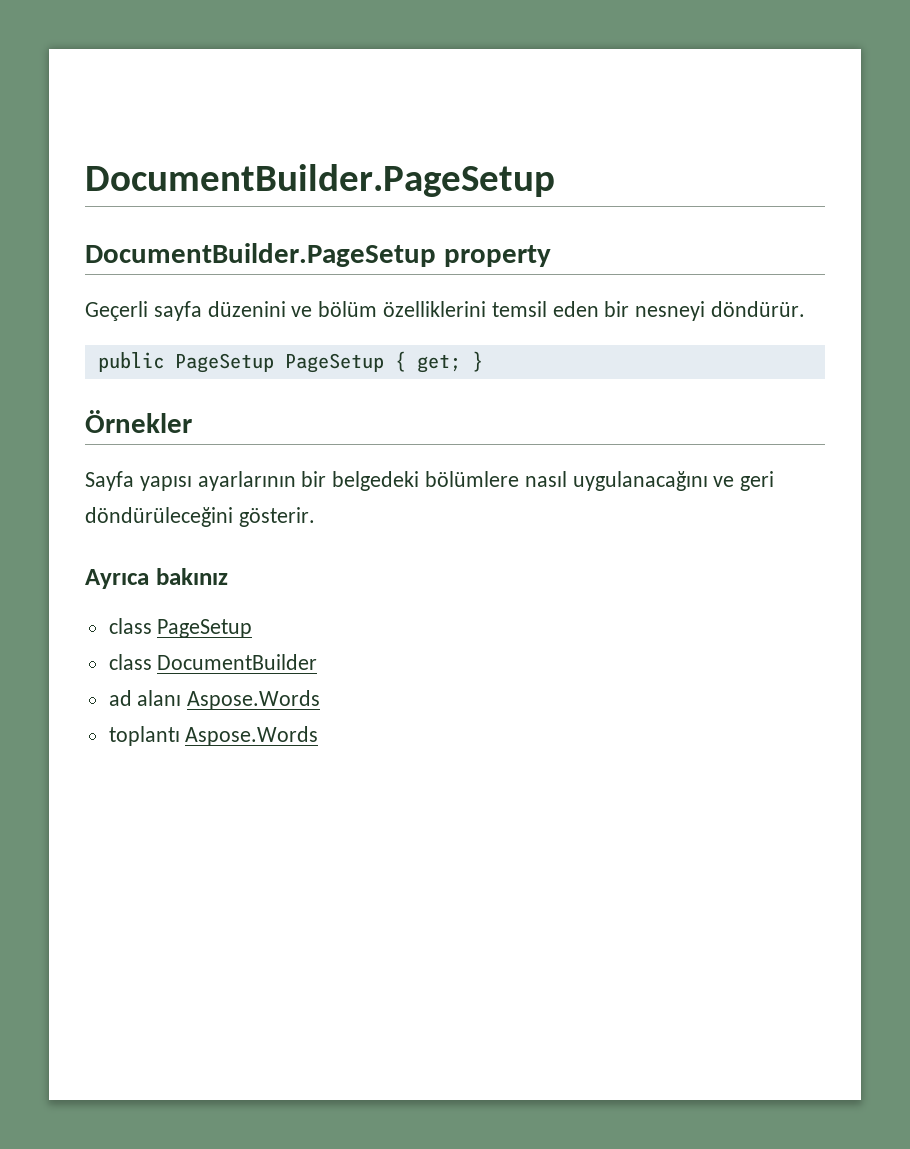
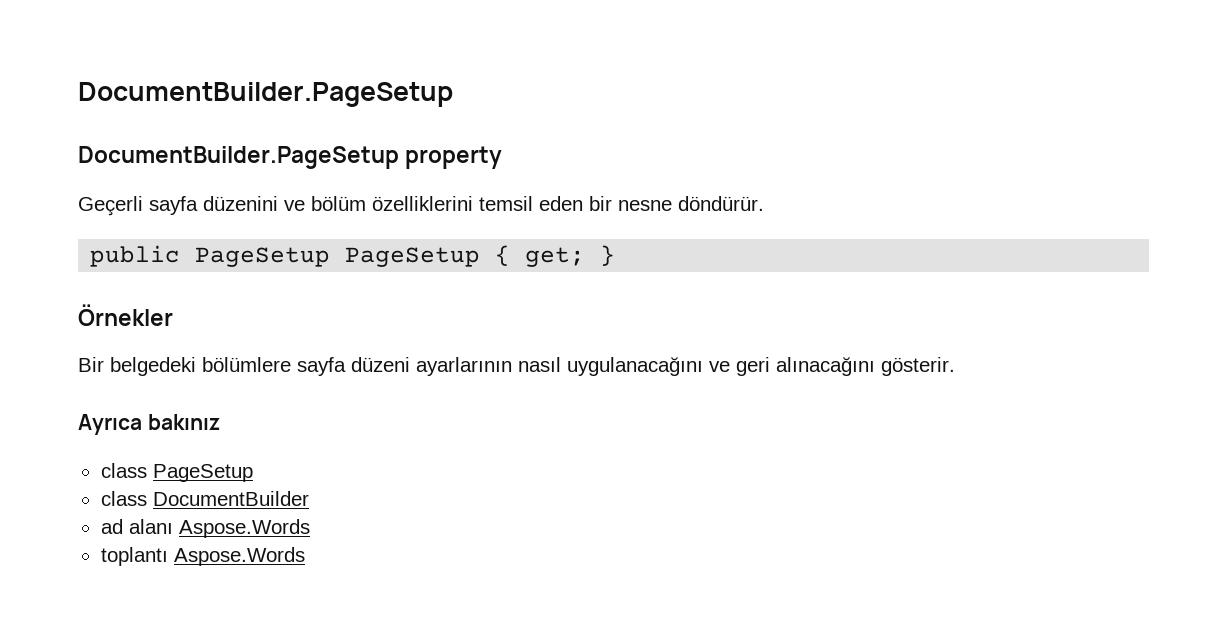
- Geçerli sayfa düzenini ve bölüm özelliklerini temsil eden bir nesneyi döndürür.
+ Geçerli sayfa düzenini ve bölüm özelliklerini temsil eden bir nesne döndürür.
- Sayfa yapısı ayarlarının bir belgedeki bölümlere nasıl uygulanacağını ve geri döndürüleceğini gösterir.
+ Bir belgedeki bölümlere sayfa düzeni ayarlarının nasıl uygulanacağını ve geri alınacağını gösterir.

